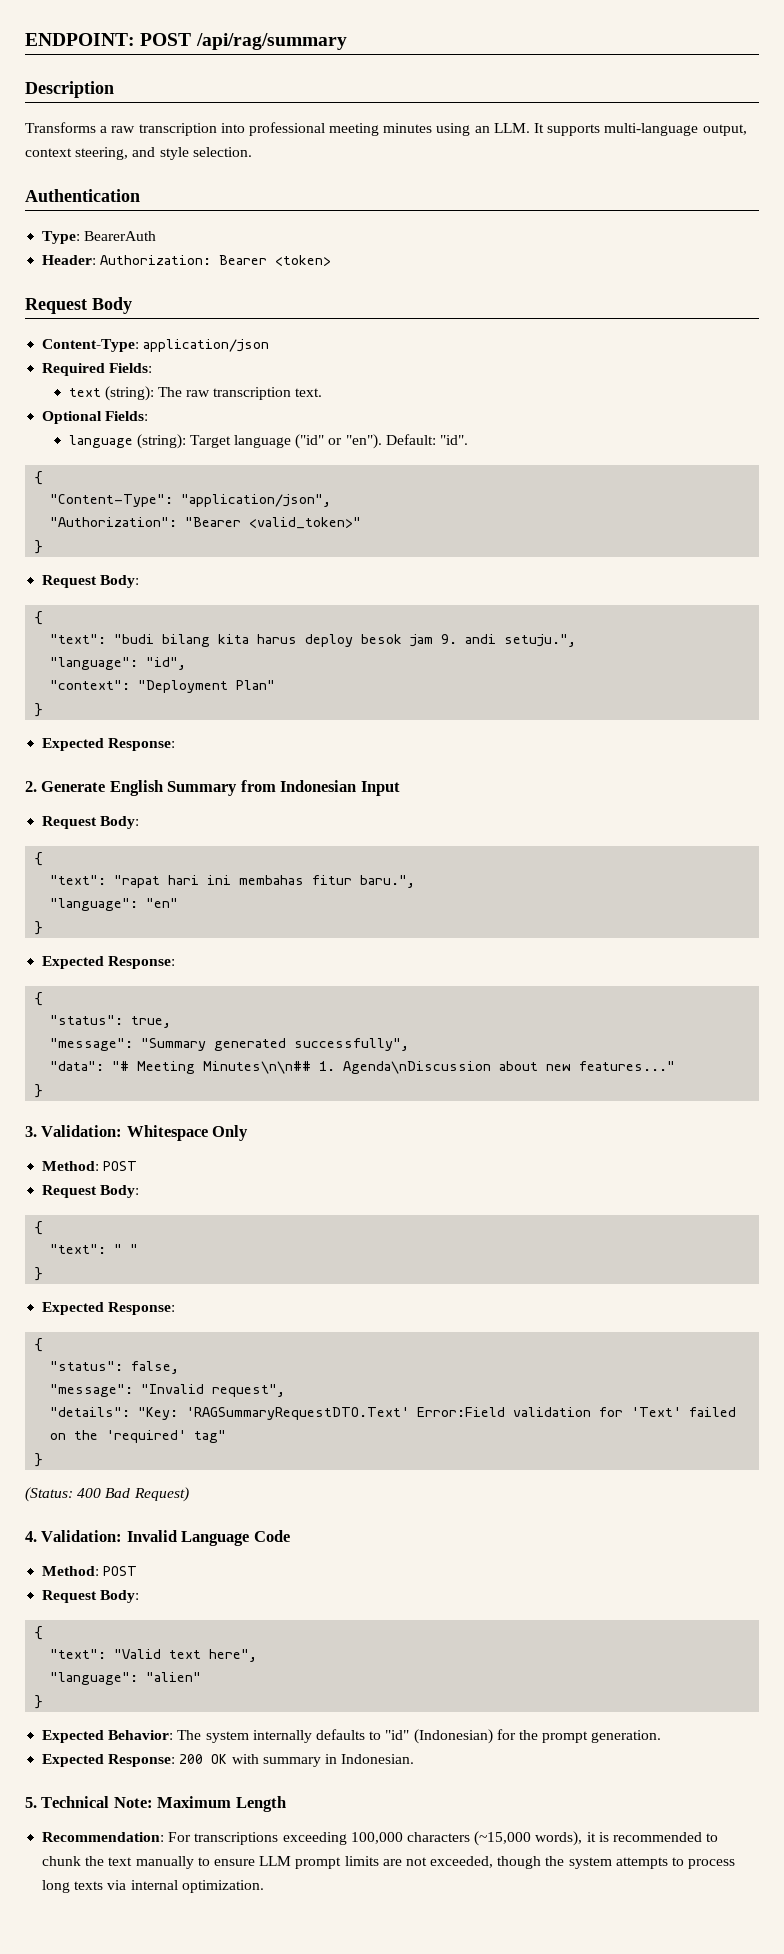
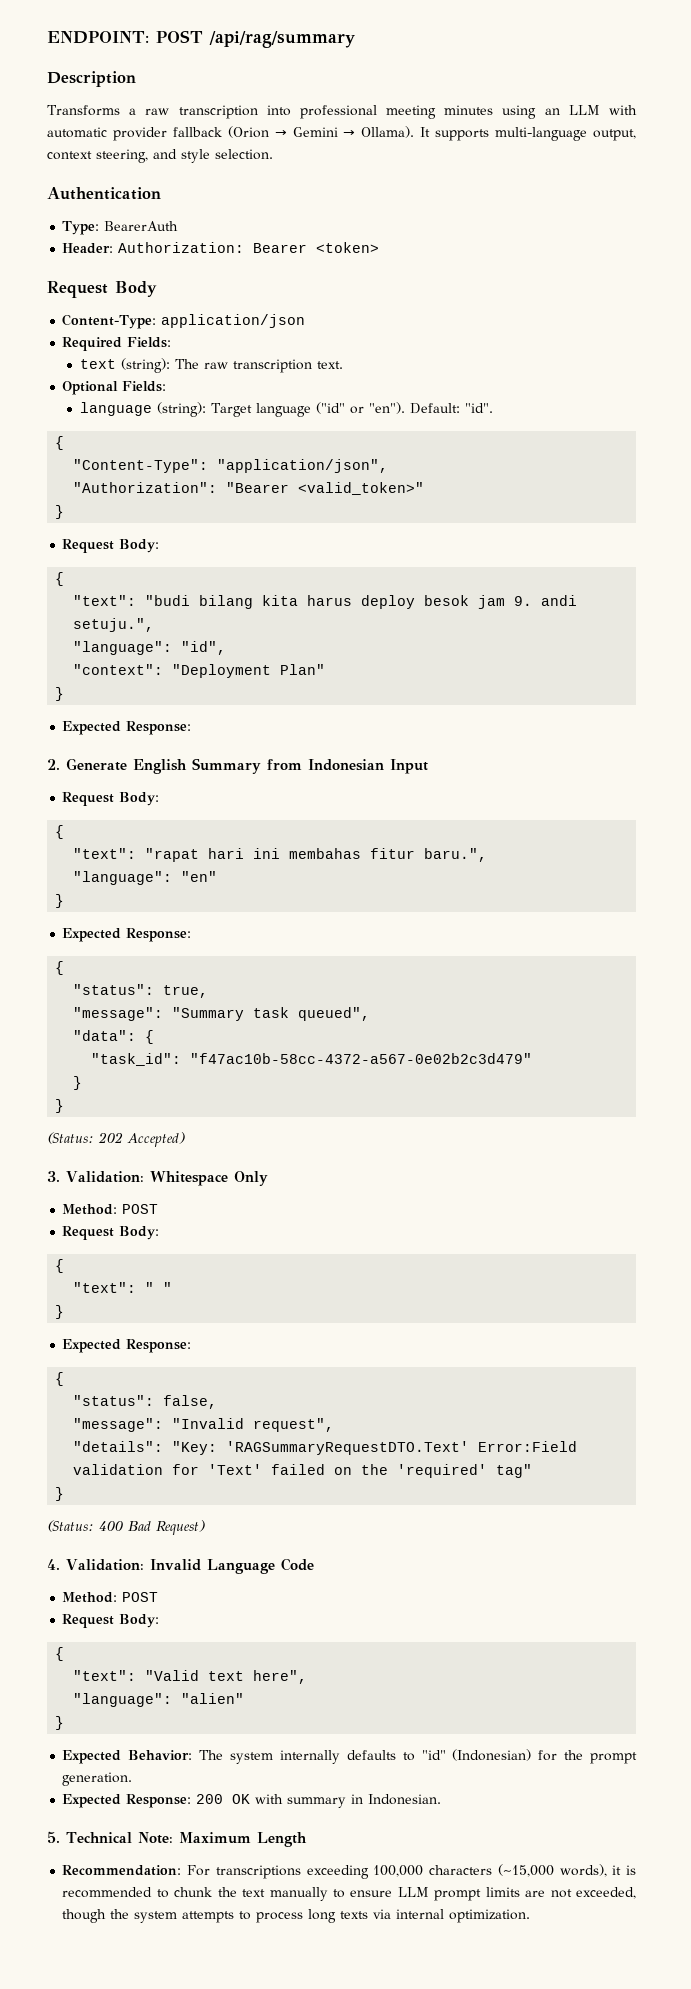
- Transforms a raw transcription into professional meeting minutes using an LLM. It supports multi-language output, context steering, and style selection.
+ Transforms a raw transcription into professional meeting minutes using an LLM with automatic provider fallback (Orion → Gemini → Ollama). It supports multi-language output, context steering, and style selection.
- "message": "Summary generated successfully",
+ "message": "Summary task queued",
- "data": "# Meeting Minutes\n\n## 1. Agenda\nDiscussion about new features..."
+ "data": {
+ "task_id": "f47ac10b-58cc-4372-a567-0e02b2c3d479"
  }
+ }
+ (Status: 202 Accepted)

